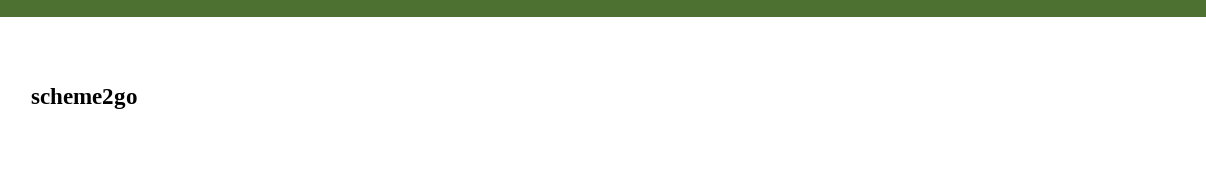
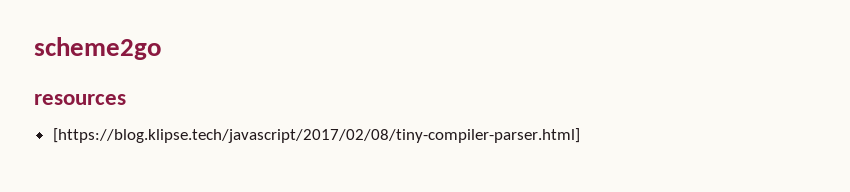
+ resources
+ [https://blog.klipse.tech/javascript/2017/02/08/tiny-compiler-parser.html]

